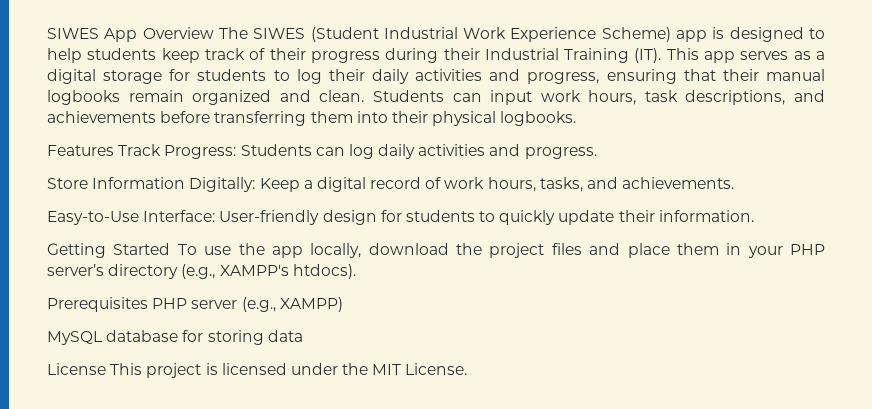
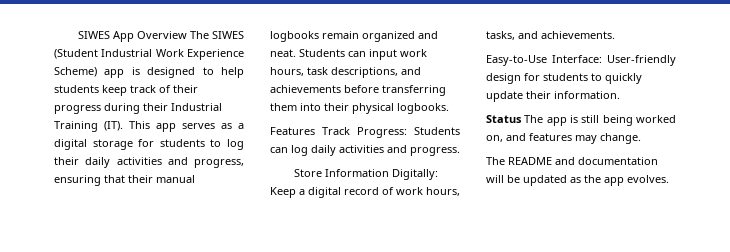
- SIWES App Overview The SIWES (Student Industrial Work Experience Scheme) app is designed to help students keep track of their progress during their Industrial Training (IT). This app serves as a digital storage for students to log their daily activities and progress, ensuring that their manual logbooks remain organized and clean.
+ SIWES App Overview The SIWES (Student Industrial Work Experience Scheme) app is designed to help students keep track of their progress during their Industrial Training (IT). This app serves as a digital storage for students to log their daily activities and progress, ensuring that their manual logbooks remain organized and neat.
- Getting Started To use the app locally, download the project files and place them in your PHP server’s directory (e.g., XAMPP's htdocs).
- Prerequisites PHP server (e.g., XAMPP)
- MySQL database for storing data
- License This project is licensed under the MIT License.
+ Status The app is still being worked on, and features may change.
+ The README and documentation will be updated as the app evolves.

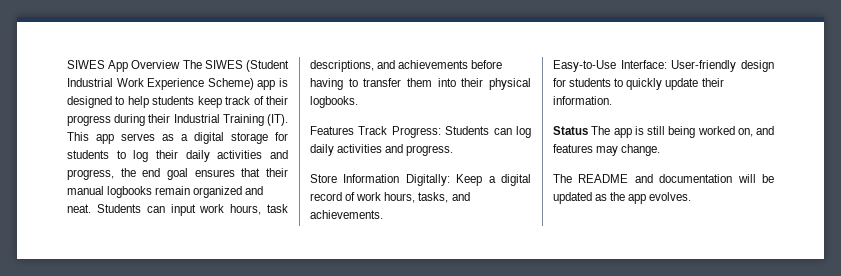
- SIWES App Overview The SIWES (Student Industrial Work Experience Scheme) app is designed to help students keep track of their progress during their Industrial Training (IT). This app serves as a digital storage for students to log their daily activities and progress, ensuring that their manual logbooks remain organized and neat.
+ SIWES App Overview The SIWES (Student Industrial Work Experience Scheme) app is designed to help students keep track of their progress during their Industrial Training (IT). This app serves as a digital storage for students to log their daily activities and progress, the end goal ensures that their manual logbooks remain organized and neat.
- Students can input work hours, task descriptions, and achievements before transferring them into their physical logbooks.
+ Students can input work hours, task descriptions, and achievements before having to transfer them into their physical logbooks.

